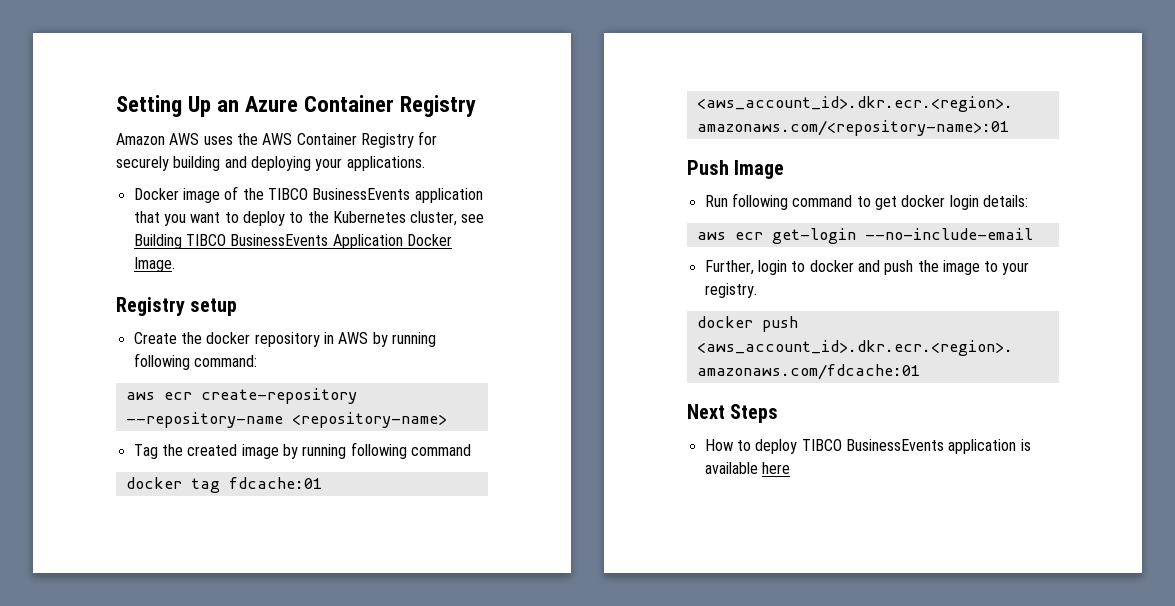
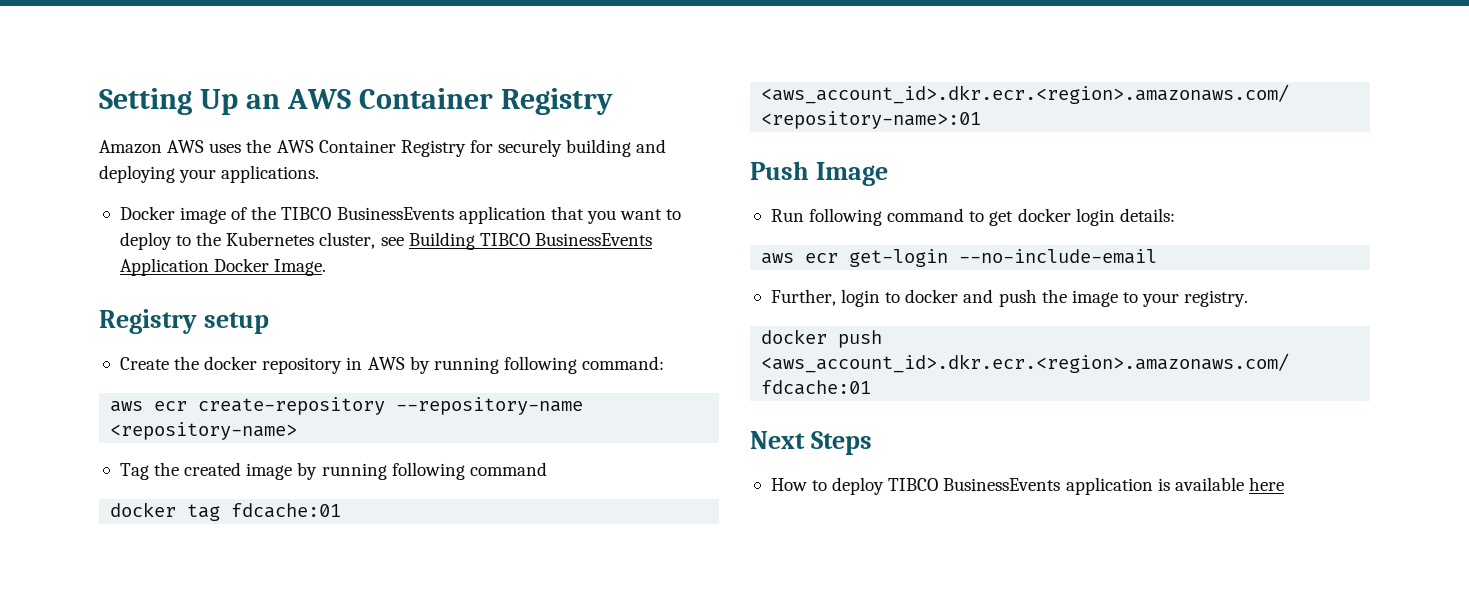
- Setting Up an Azure Container Registry
+ Setting Up an AWS Container Registry

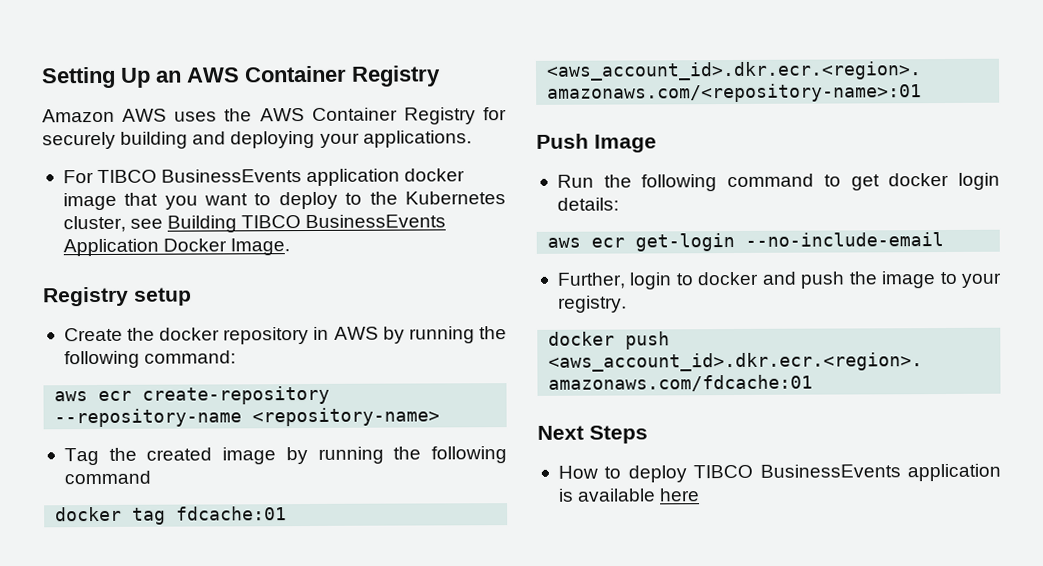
- Docker image of the TIBCO BusinessEvents application that you want to deploy to the Kubernetes cluster, see Building TIBCO BusinessEvents Application Docker Image.
+ For TIBCO BusinessEvents application docker image that you want to deploy to the Kubernetes cluster, see Building TIBCO BusinessEvents Application Docker Image.
- Create the docker repository in AWS by running following command:
+ Create the docker repository in AWS by running the following command:
- Tag the created image by running following command
+ Tag the created image by running the following command
- Run following command to get docker login details:
+ Run the following command to get docker login details:

